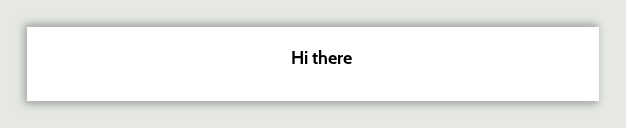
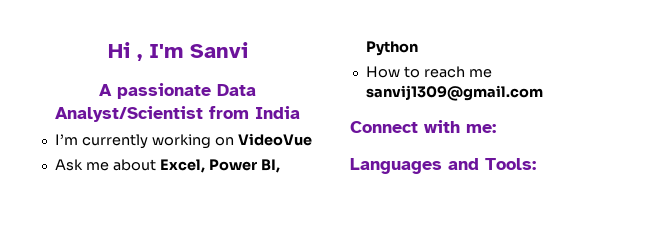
- Hi there
+ Hi , I'm Sanvi
+ A passionate Data Analyst/Scientist from India
+ I’m currently working on VideoVue
+ Ask me about Excel, Power BI, Python
+ How to reach me sanvij1309@gmail.com
+ Connect with me:
+ Languages and Tools:

